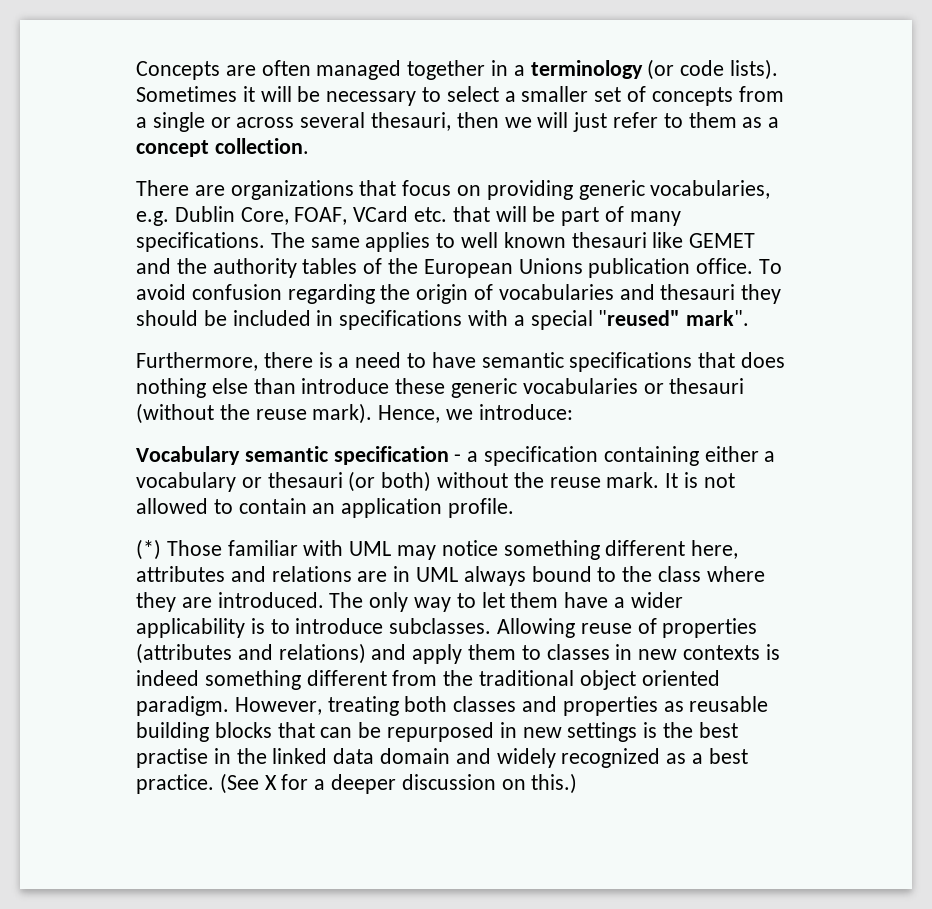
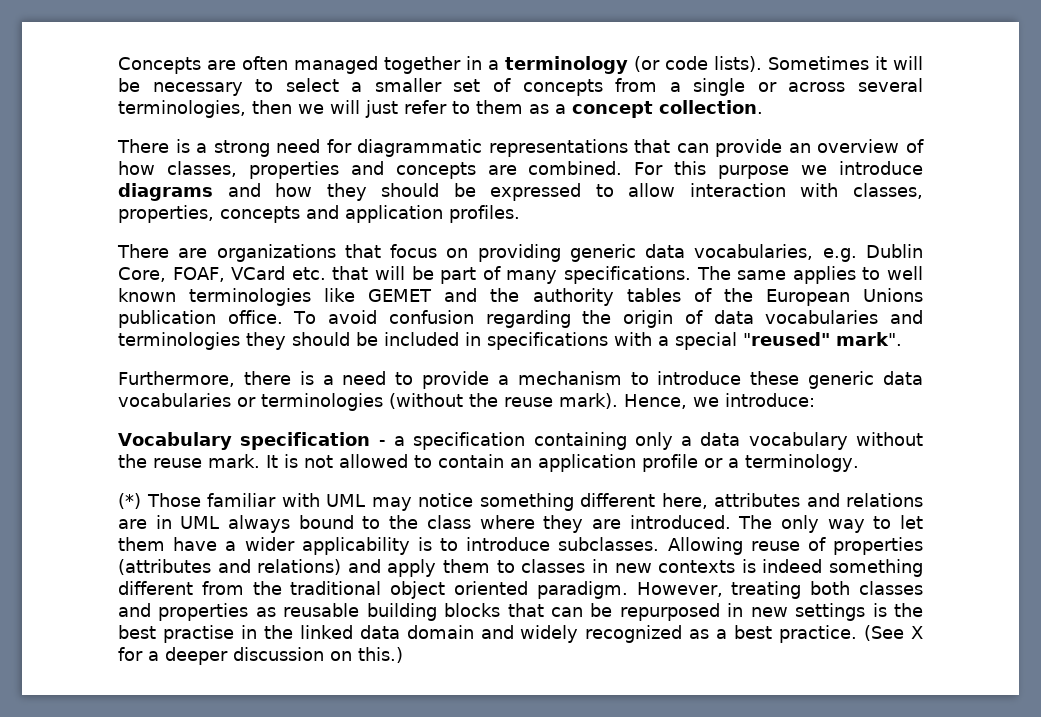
- Sometimes it will be necessary to select a smaller set of concepts from a single or across several thesauri, then we will just refer to them as a concept collection.
+ Sometimes it will be necessary to select a smaller set of concepts from a single or across several terminologies, then we will just refer to them as a concept collection.
+ There is a strong need for diagrammatic representations that can provide an overview of how classes, properties and concepts are combined. For this purpose we introduce diagrams and how they should be expressed to allow interaction with classes, properties, concepts and application profiles.
- There are organizations that focus on providing generic vocabularies, e.g. Dublin Core, FOAF, VCard etc. that will be part of many specifications.
+ There are organizations that focus on providing generic data vocabularies, e.g. Dublin Core, FOAF, VCard etc. that will be part of many specifications.
- The same applies to well known thesauri like GEMET and the authority tables of the European Unions publication office.
+ The same applies to well known terminologies like GEMET and the authority tables of the European Unions publication office.
- To avoid confusion regarding the origin of vocabularies and thesauri they should be included in specifications with a special "reused" mark".
+ To avoid confusion regarding the origin of data vocabularies and terminologies they should be included in specifications with a special "reused" mark".
- Furthermore, there is a need to have semantic specifications that does nothing else than introduce these generic vocabularies or thesauri (without the reuse mark).
+ Furthermore, there is a need to provide a mechanism to introduce these generic data vocabularies or terminologies (without the reuse mark).
- Vocabulary semantic specification - a specification containing either a vocabulary or thesauri (or both) without the reuse mark.
+ Vocabulary specification - a specification containing only a data vocabulary without the reuse mark.
- It is not allowed to contain an application profile.
+ It is not allowed to contain an application profile or a terminology.

